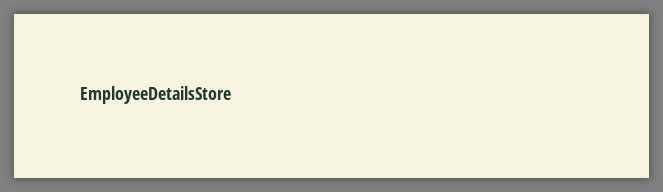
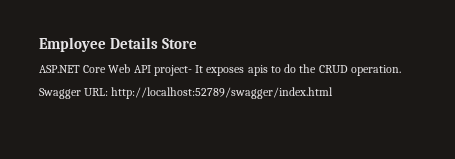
- EmployeeDetailsStore
+ Employee Details Store
+ ASP.NET Core Web API project- It exposes apis to do the CRUD operation.
+ Swagger URL: http://localhost:52789/swagger/index.html

